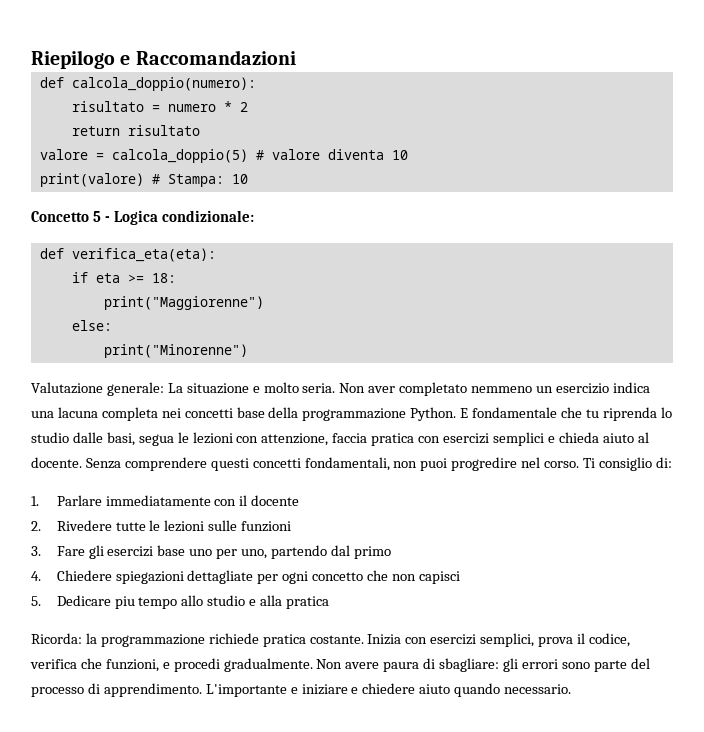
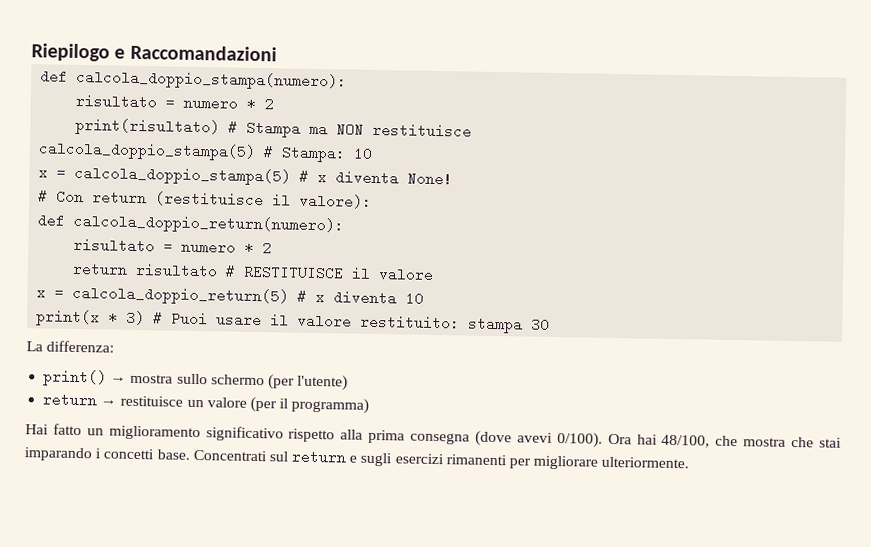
- def calcola_doppio(numero):
+ def calcola_doppio_stampa(numero):
+ risultato = numero * 2
+ print(risultato) # Stampa ma NON restituisce
+ calcola_doppio_stampa(5) # Stampa: 10
+ x = calcola_doppio_stampa(5) # x diventa None!
+ # Con return (restituisce il valore):
+ def calcola_doppio_return(numero):
- return risultato
- valore = calcola_doppio(5) # valore diventa 10
- print(valore) # Stampa: 10
- Concetto 5 - Logica condizionale:
- def verifica_eta(eta):
- if eta >= 18:
- print("Maggiorenne")
- else:
- print("Minorenne")
- Valutazione generale: La situazione e molto seria. Non aver completato nemmeno un esercizio indica una lacuna completa nei concetti base della programmazione Python. E fondamentale che tu riprenda lo studio dalle basi, segua le lezioni con attenzione, faccia pratica con esercizi semplici e chieda aiuto al docente. Senza comprendere questi concetti fondamentali, non puoi progredire nel corso. Ti consiglio di:
- 1. Parlare immediatamente con il docente
- 2. Rivedere tutte le lezioni sulle funzioni
- 3. Fare gli esercizi base uno per uno, partendo dal primo
- 4. Chiedere spiegazioni dettagliate per ogni concetto che non capisci
- 5. Dedicare piu tempo allo studio e alla pratica
- Ricorda: la programmazione richiede pratica costante. Inizia con esercizi semplici, prova il codice, verifica che funzioni, e procedi gradualmente. Non avere paura di sbagliare: gli errori sono parte del processo di apprendimento. L'importante e iniziare e chiedere aiuto quando necessario.
+ return risultato # RESTITUISCE il valore
+ x = calcola_doppio_return(5) # x diventa 10
+ print(x * 3) # Puoi usare il valore restituito: stampa 30
+ La differenza:
+ print() → mostra sullo schermo (per l'utente)
+ return → restituisce un valore (per il programma)
+ Hai fatto un miglioramento significativo rispetto alla prima consegna (dove avevi 0/100). Ora hai 48/100, che mostra che stai imparando i concetti base. Concentrati sul return e sugli esercizi rimanenti per migliorare ulteriormente.

